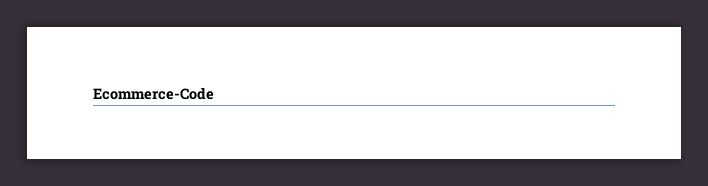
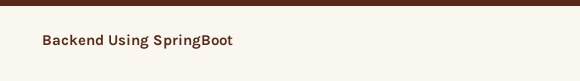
- Ecommerce-Code
+ Backend Using SpringBoot

